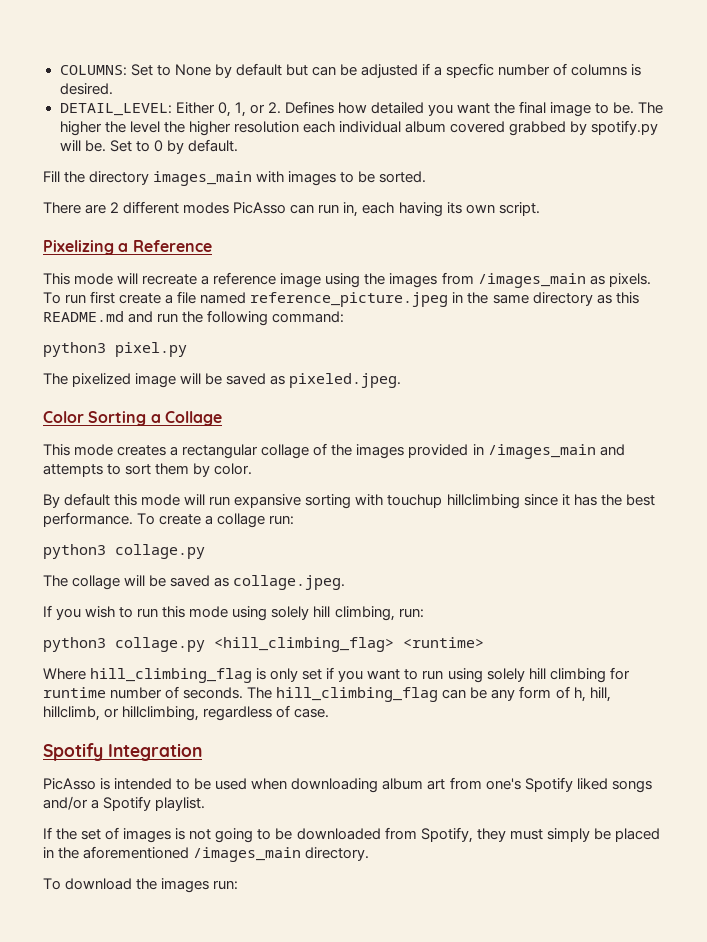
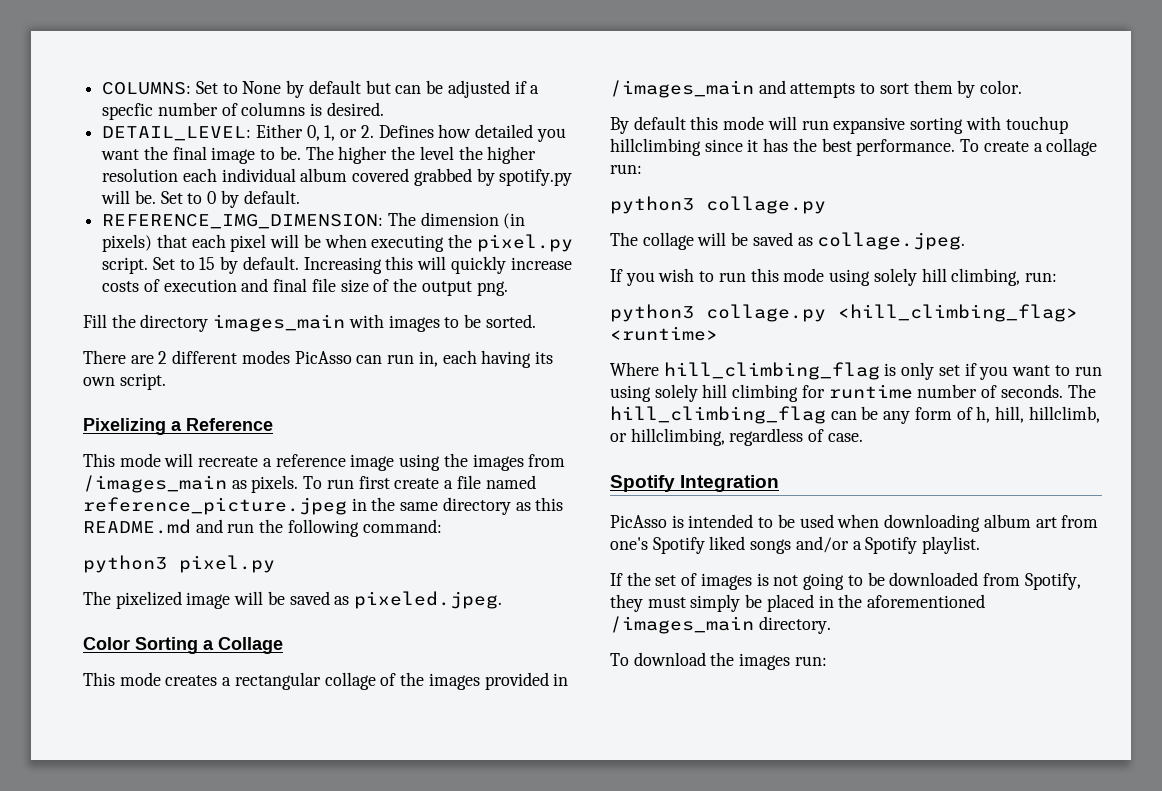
+ REFERENCE_IMG_DIMENSION: The dimension (in pixels) that each pixel will be when executing the pixel.py script. Set to 15 by default. Increasing this will quickly increase costs of execution and final file size of the output png.

